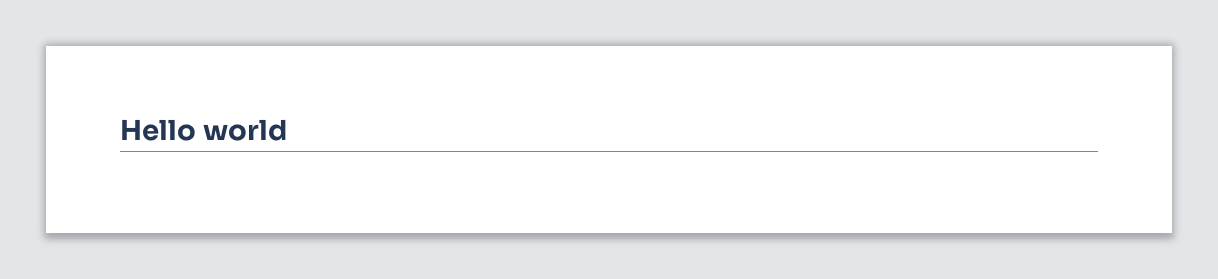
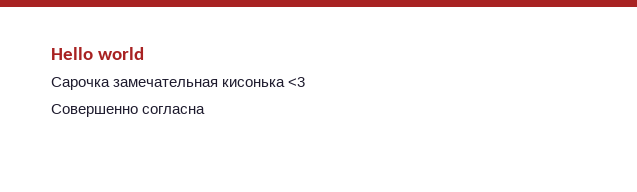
+ Сарочка замечательная кисонька <3
+ Совершенно согласна

